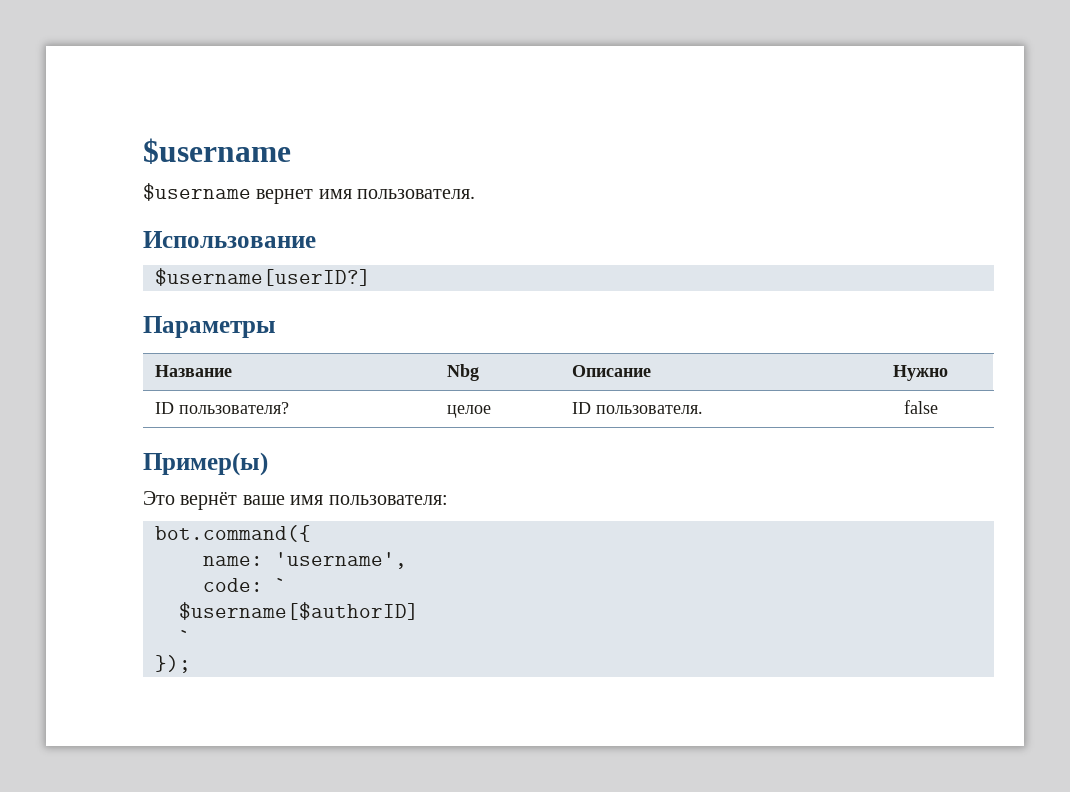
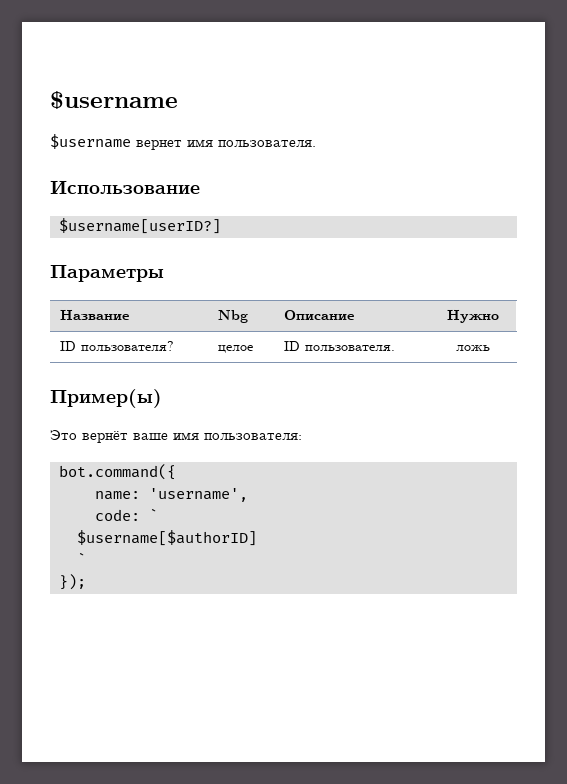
- ID пользователя? | целое | ID пользователя. | false
+ ID пользователя? | целое | ID пользователя. | ложь

